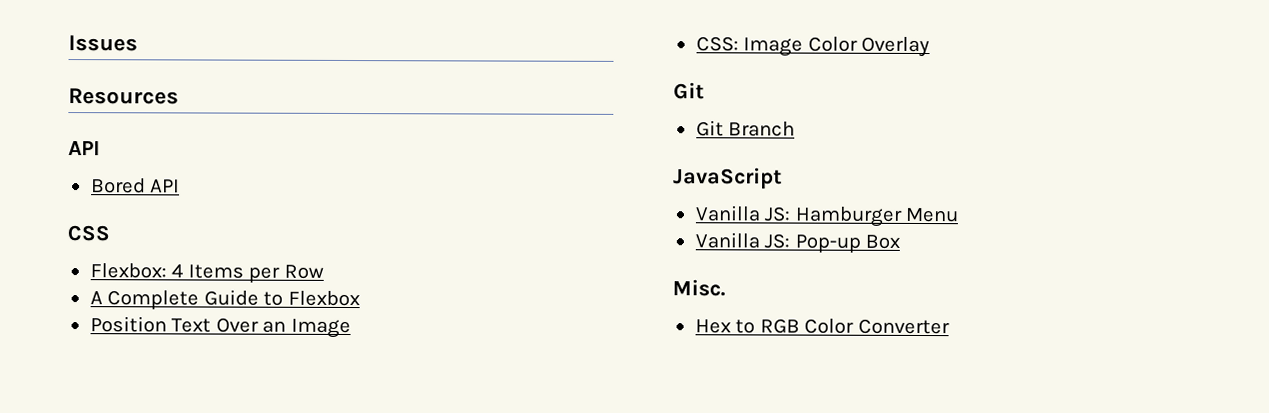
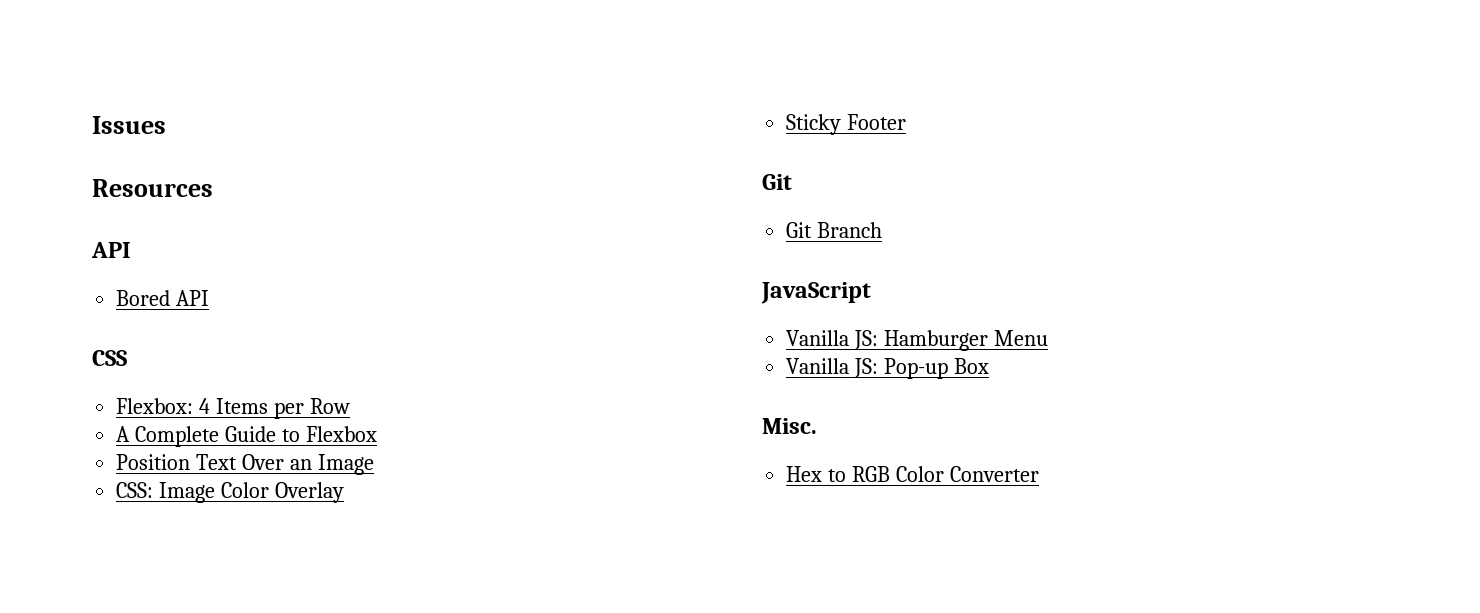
+ Sticky Footer

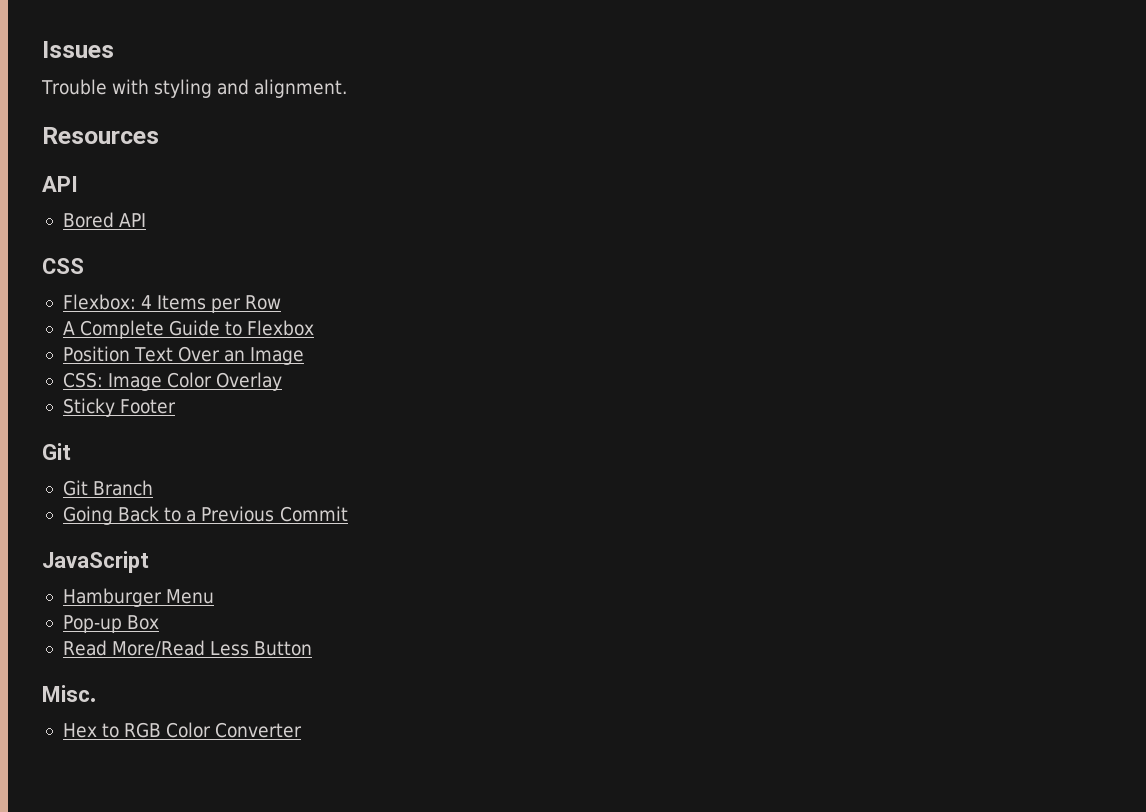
+ Trouble with styling and alignment.
+ Going Back to a Previous Commit
- Vanilla JS: Hamburger Menu
+ Hamburger Menu
- Vanilla JS: Pop-up Box
+ Pop-up Box
+ Read More/Read Less Button

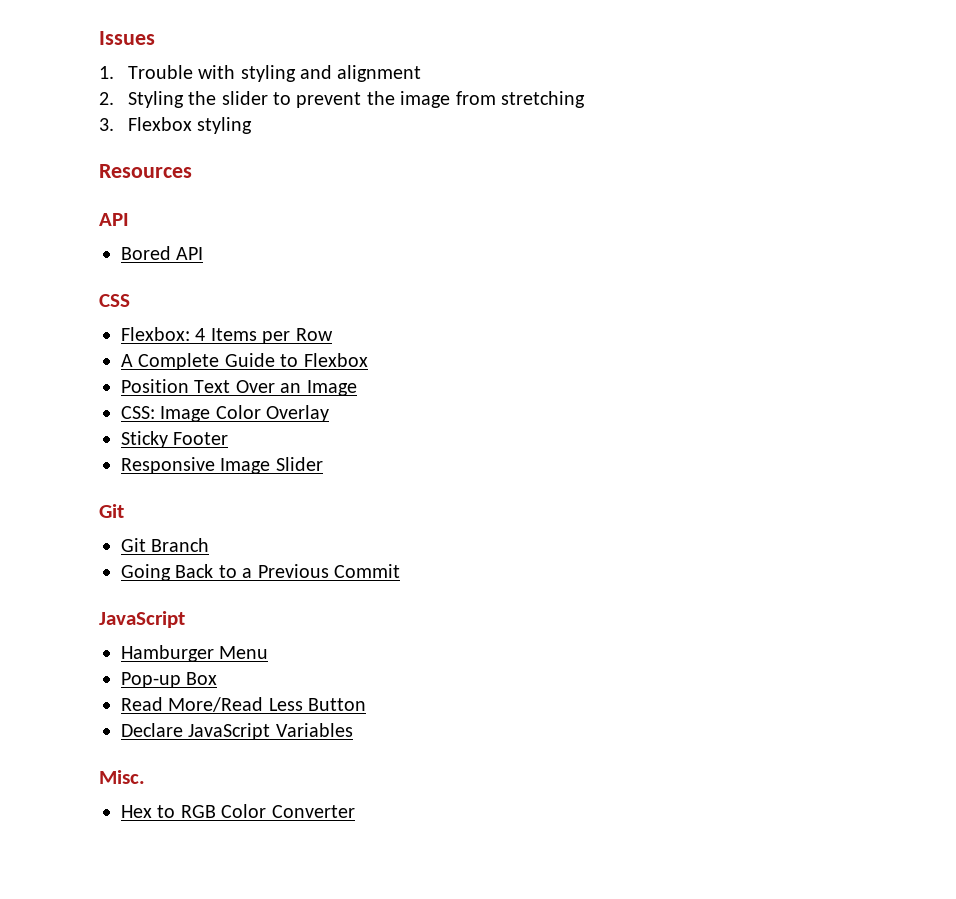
- Trouble with styling and alignment.
+ 1. Trouble with styling and alignment
+ 2. Styling the slider to prevent the image from stretching
+ 3. Flexbox styling
+ Responsive Image Slider
+ Declare JavaScript Variables

